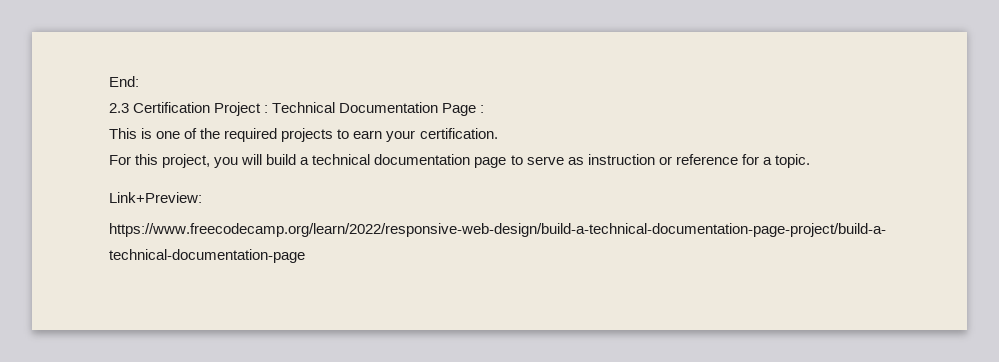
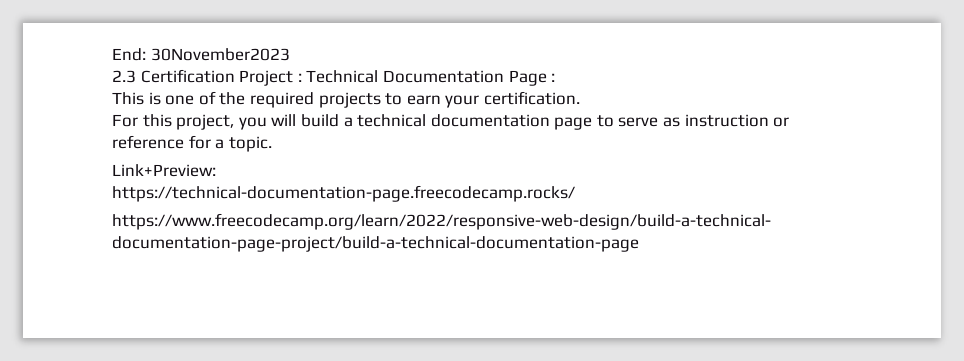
- End:
+ End: 30November2023
+ https://technical-documentation-page.freecodecamp.rocks/

